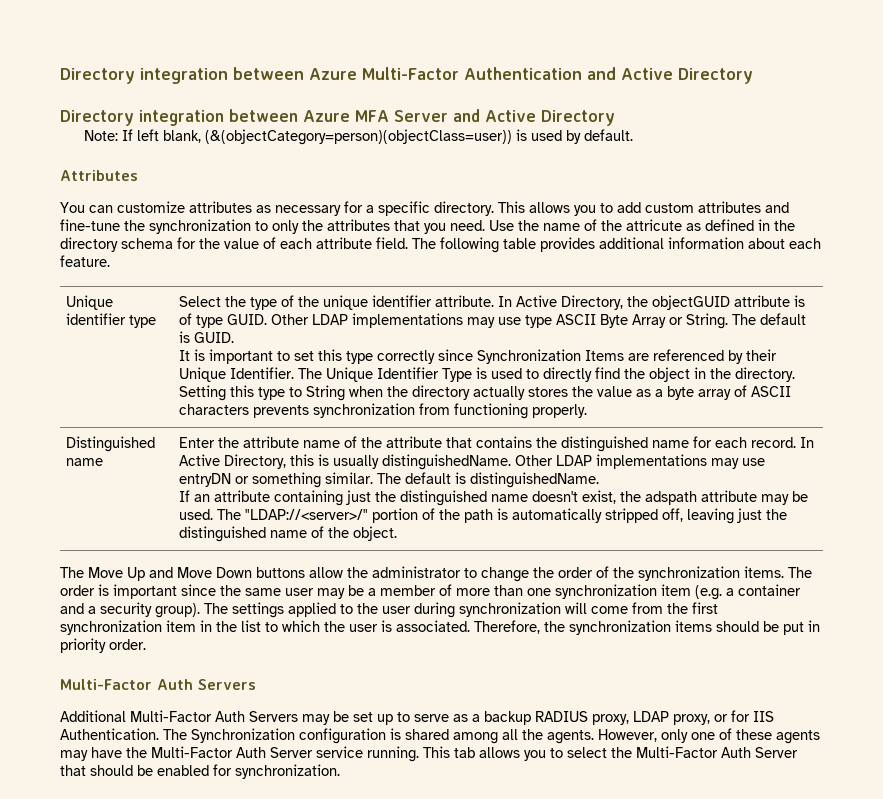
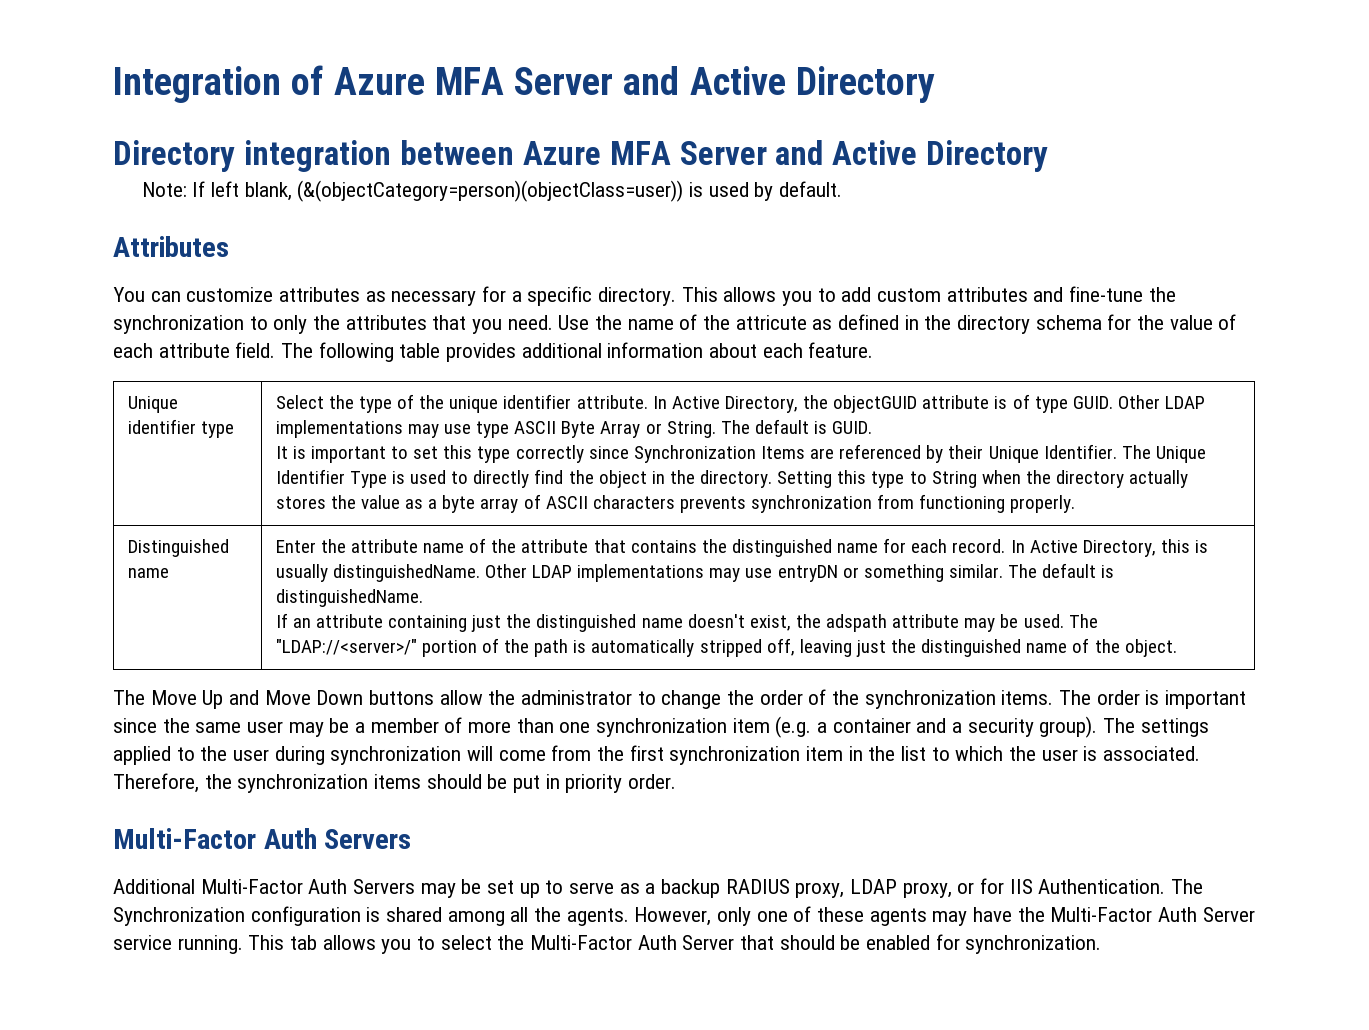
- Directory integration between Azure Multi-Factor Authentication and Active Directory
+ Integration of Azure MFA Server and Active Directory

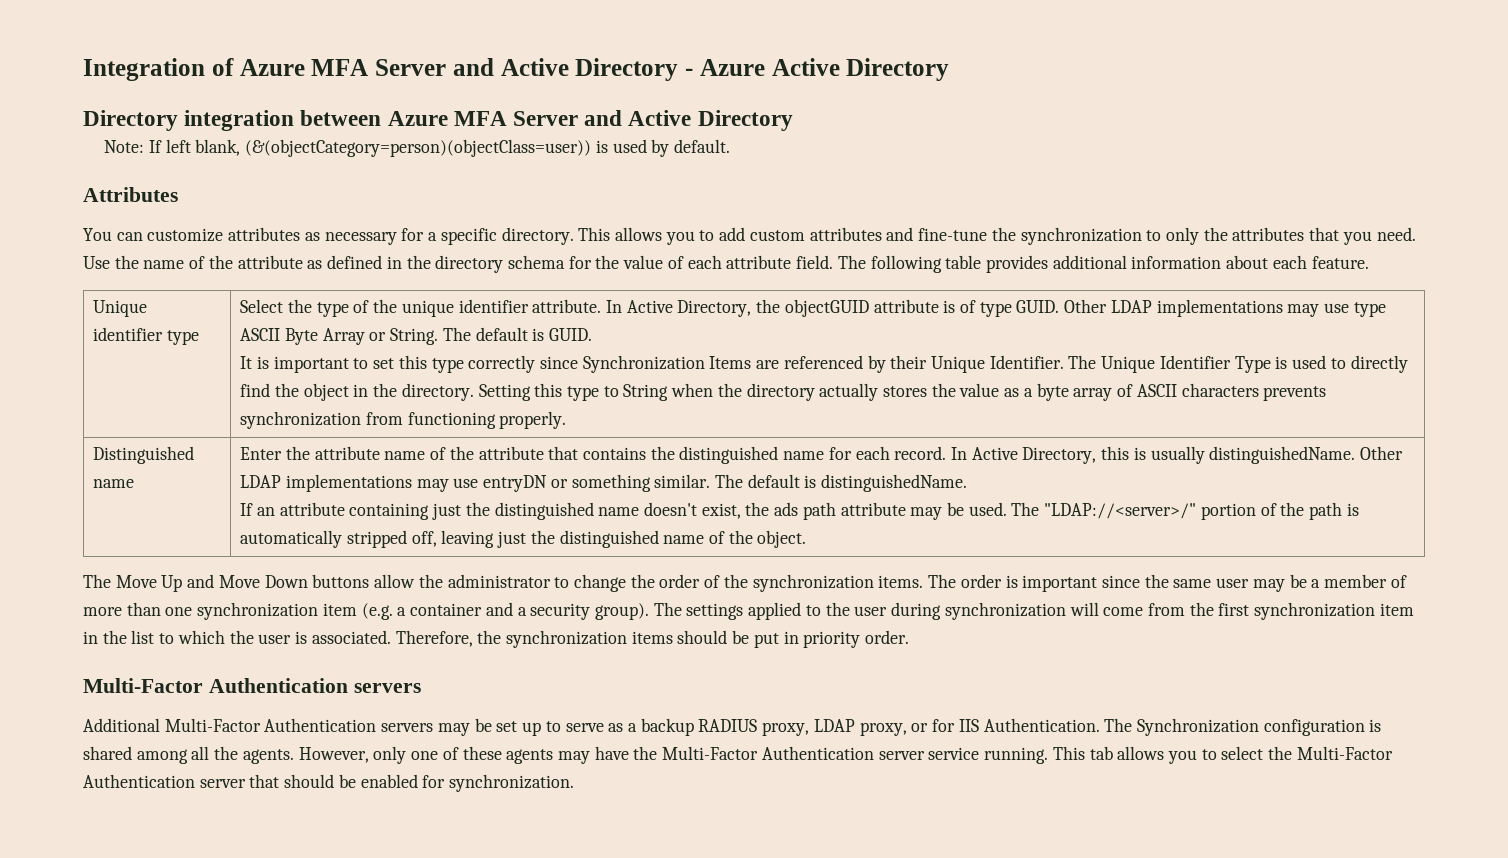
- Integration of Azure MFA Server and Active Directory
+ Integration of Azure MFA Server and Active Directory - Azure Active Directory
- Use the name of the attricute as defined in the directory schema for the value of each attribute field.
+ Use the name of the attribute as defined in the directory schema for the value of each attribute field.
- If an attribute containing just the distinguished name doesn't exist, the adspath attribute may be used.
+ If an attribute containing just the distinguished name doesn't exist, the ads path attribute may be used.
  Therefore, the synchronization items should be put in priority order.
- Multi-Factor Auth Servers
+ Multi-Factor Authentication servers
- Additional Multi-Factor Auth Servers may be set up to serve as a backup RADIUS proxy, LDAP proxy, or for IIS Authentication.
+ Additional Multi-Factor Authentication servers may be set up to serve as a backup RADIUS proxy, LDAP proxy, or for IIS Authentication.
- However, only one of these agents may have the Multi-Factor Auth Server service running.
+ However, only one of these agents may have the Multi-Factor Authentication server service running.
- This tab allows you to select the Multi-Factor Auth Server that should be enabled for synchronization.
+ This tab allows you to select the Multi-Factor Authentication server that should be enabled for synchronization.

